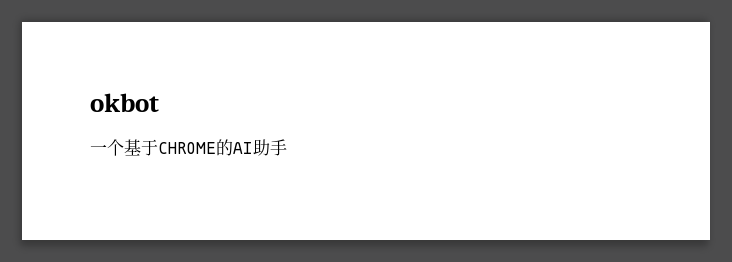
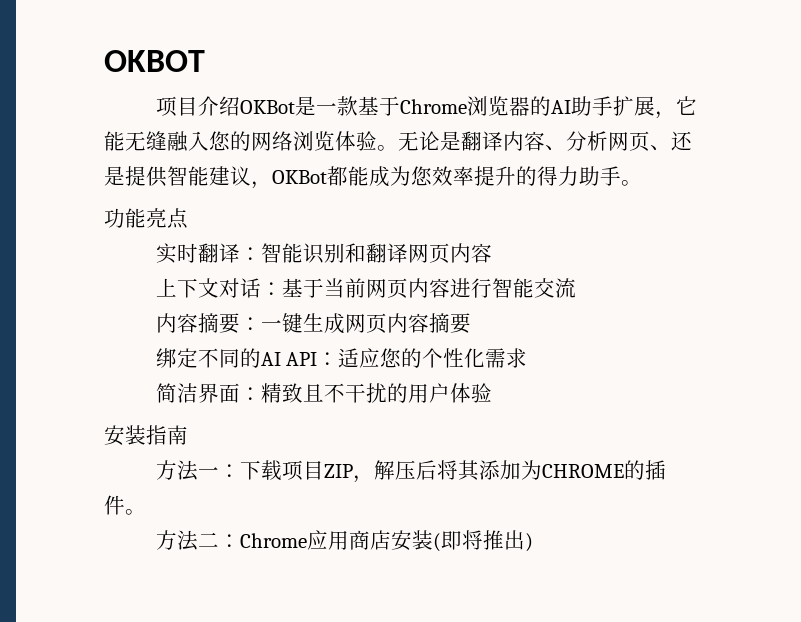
- okbot
- 一个基于CHROME的AI助手
+ OKBOT
+ 项目介绍OKBot是一款基于Chrome浏览器的AI助手扩展，它能无缝融入您的网络浏览体验。无论是翻译内容、分析网页、还是提供智能建议，OKBot都能成为您效率提升的得力助手。
+ 功能亮点
+ 实时翻译：智能识别和翻译网页内容
+ 上下文对话：基于当前网页内容进行智能交流
+ 内容摘要：一键生成网页内容摘要
+ 绑定不同的AI API：适应您的个性化需求
+ 简洁界面：精致且不干扰的用户体验
+ 安装指南
+ 方法一：下载项目ZIP，解压后将其添加为CHROME的插件。
+ 方法二：Chrome应用商店安装(即将推出)

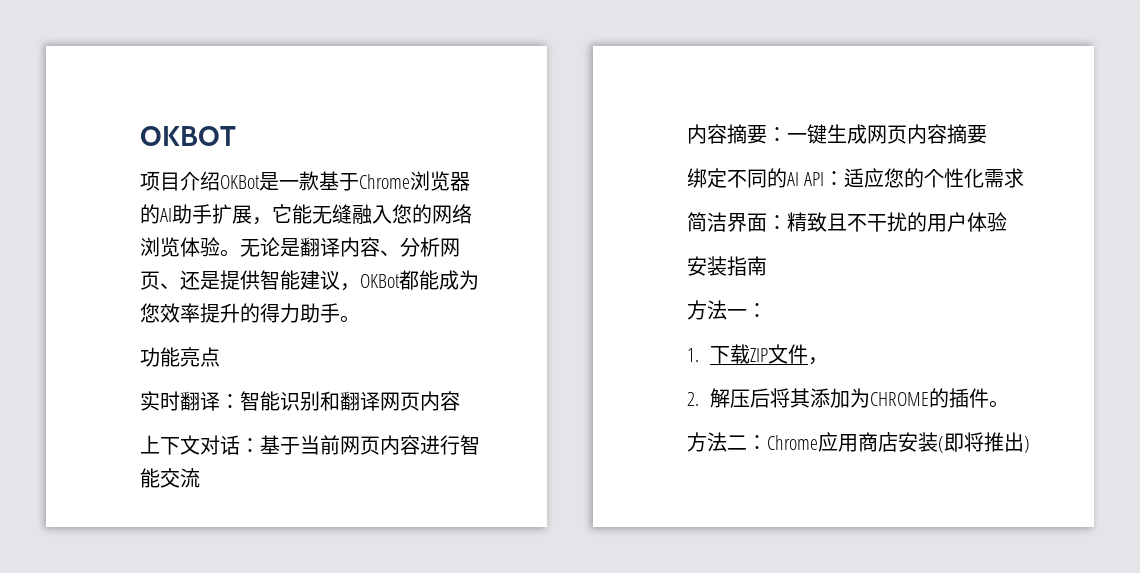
- 方法一：下载项目ZIP，解压后将其添加为CHROME的插件。
+ 方法一：
+ 1.下载ZIP文件，
+ 2.解压后将其添加为CHROME的插件。

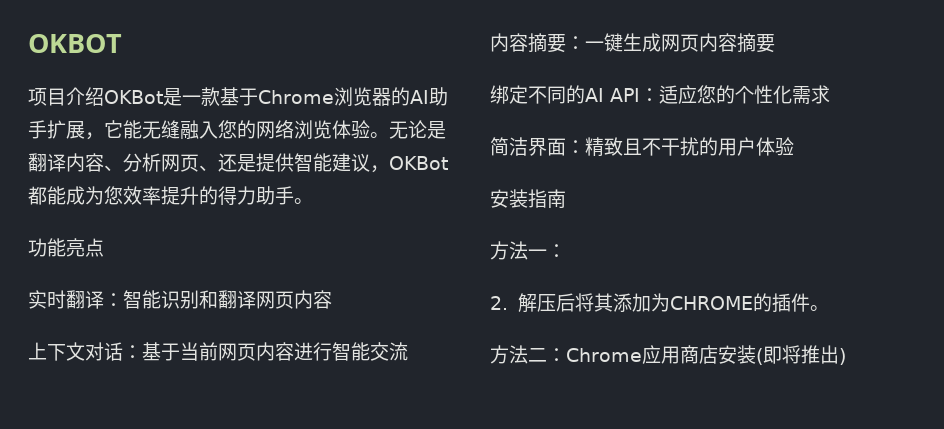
- 1.下载ZIP文件，

